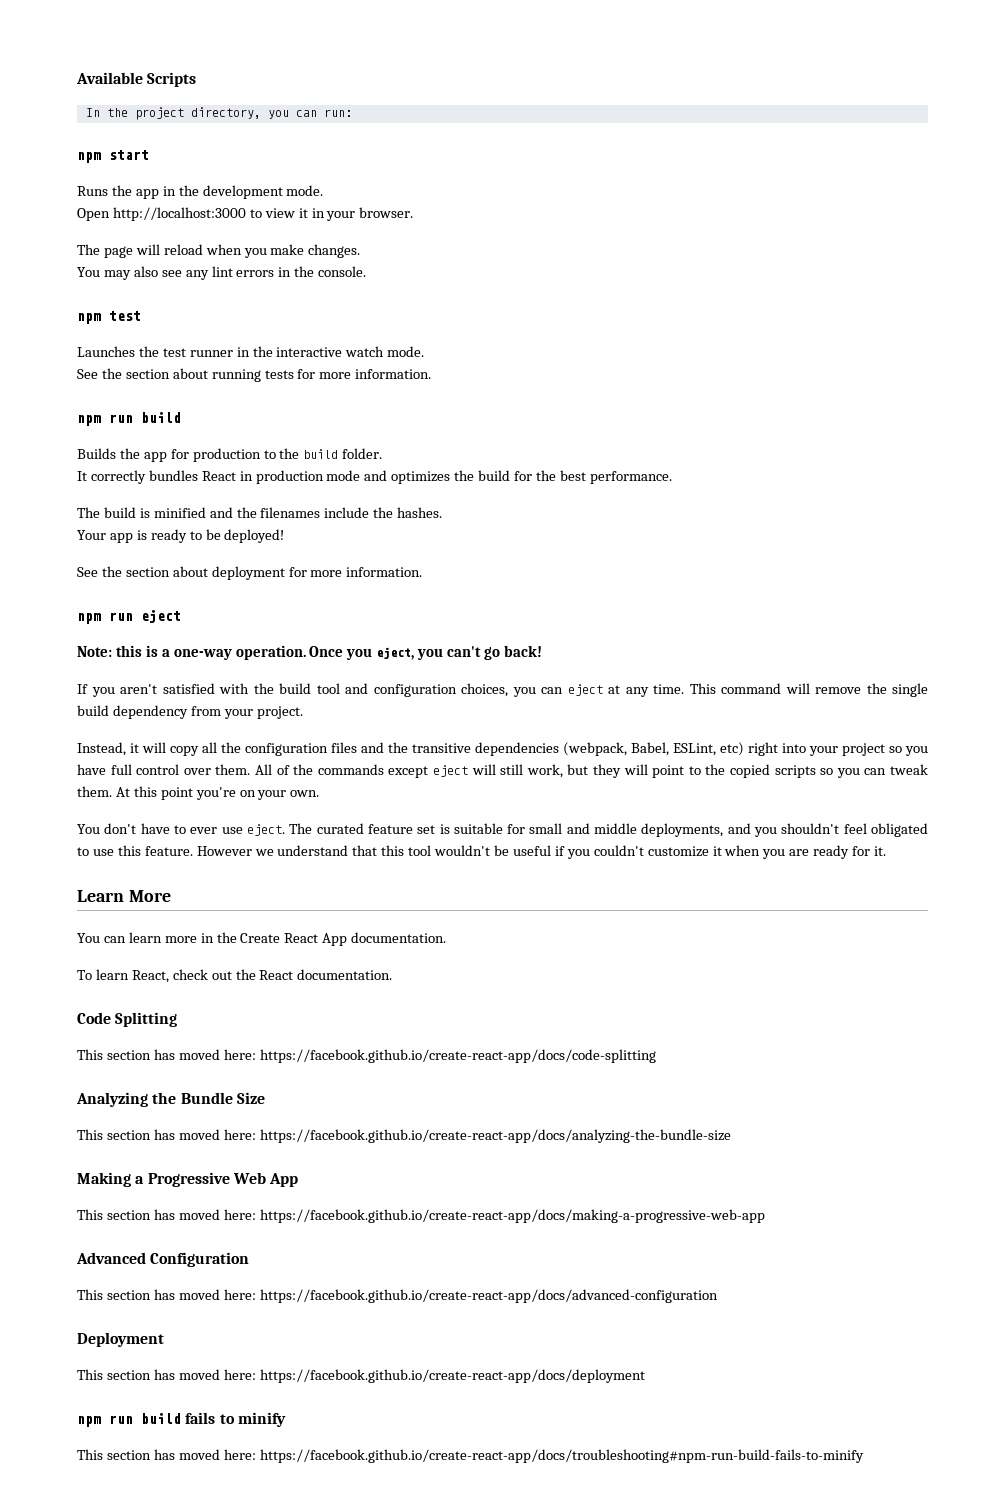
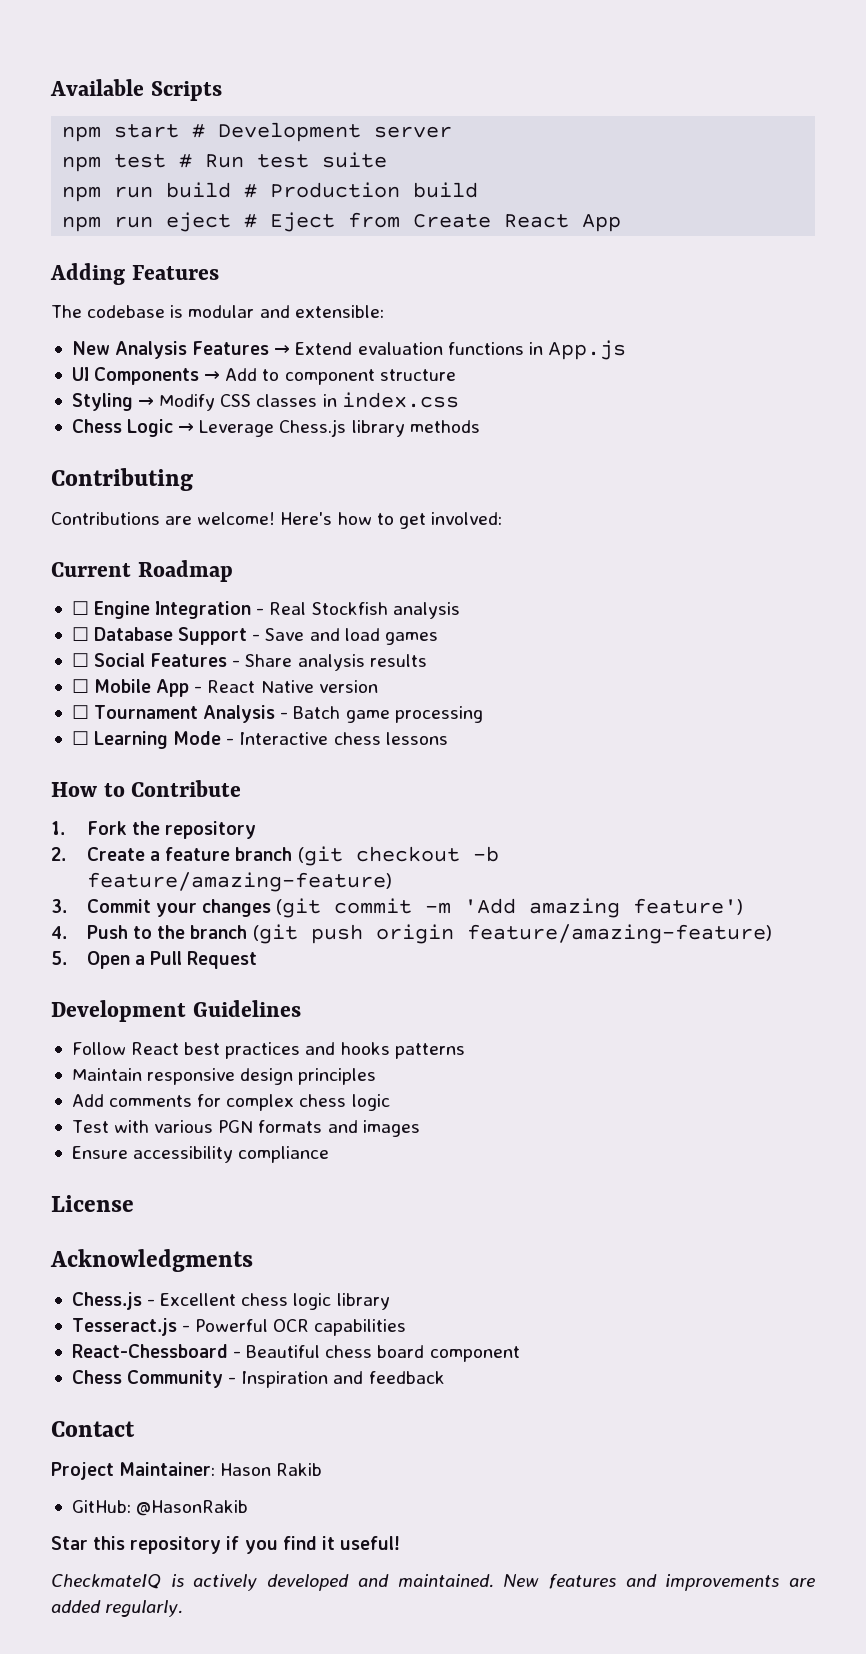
- In the project directory, you can run:
- npm start
- Runs the app in the development mode.
- Open http://localhost:3000 to view it in your browser.
- The page will reload when you make changes.
- You may also see any lint errors in the console.
- npm test
- Launches the test runner in the interactive watch mode.
- See the section about running tests for more information.
- npm run build
- Builds the app for production to the build folder.
- It correctly bundles React in production mode and optimizes the build for the best performance.
- The build is minified and the filenames include the hashes.
- Your app is ready to be deployed!
- See the section about deployment for more information.
- npm run eject
- Note: this is a one-way operation. Once you eject, you can't go back!
- If you aren't satisfied with the build tool and configuration choices, you can eject at any time. This command will remove the single build dependency from your project.
- Instead, it will copy all the configuration files and the transitive dependencies (webpack, Babel, ESLint, etc) right into your project so you have full control over them. All of the commands except eject will still work, but they will point to the copied scripts so you can tweak them. At this point you're on your own.
- You don't have to ever use eject. The curated feature set is suitable for small and middle deployments, and you shouldn't feel obligated to use this feature. However we understand that this tool wouldn't be useful if you couldn't customize it when you are ready for it.
- Learn More
- You can learn more in the Create React App documentation.
- To learn React, check out the React documentation.
- Code Splitting
- This section has moved here: https://facebook.github.io/create-react-app/docs/code-splitting
- Analyzing the Bundle Size
- This section has moved here: https://facebook.github.io/create-react-app/docs/analyzing-the-bundle-size
- Making a Progressive Web App
- This section has moved here: https://facebook.github.io/create-react-app/docs/making-a-progressive-web-app
- Advanced Configuration
- This section has moved here: https://facebook.github.io/create-react-app/docs/advanced-configuration
- Deployment
- This section has moved here: https://facebook.github.io/create-react-app/docs/deployment
- npm run build fails to minify
- This section has moved here: https://facebook.github.io/create-react-app/docs/troubleshooting#npm-run-build-fails-to-minify
+ npm start # Development server
+ npm test # Run test suite
+ npm run build # Production build
+ npm run eject # Eject from Create React App
+ Adding Features
+ The codebase is modular and extensible:
+ New Analysis Features → Extend evaluation functions in App.js
+ UI Components → Add to component structure
+ Styling → Modify CSS classes in index.css
+ Chess Logic → Leverage Chess.js library methods
+ Contributing
+ Contributions are welcome! Here's how to get involved:
+ Current Roadmap
+ ☐ Engine Integration - Real Stockfish analysis
+ ☐ Database Support - Save and load games
+ ☐ Social Features - Share analysis results
+ ☐ Mobile App - React Native version
+ ☐ Tournament Analysis - Batch game processing
+ ☐ Learning Mode - Interactive chess lessons
+ How to Contribute
+ 1. Fork the repository
+ 2. Create a feature branch (git checkout -b feature/amazing-feature)
+ 3. Commit your changes (git commit -m 'Add amazing feature')
+ 4. Push to the branch (git push origin feature/amazing-feature)
+ 5. Open a Pull Request
+ Development Guidelines
+ Follow React best practices and hooks patterns
+ Maintain responsive design principles
+ Add comments for complex chess logic
+ Test with various PGN formats and images
+ Ensure accessibility compliance
+ License
+ Acknowledgments
+ Chess.js - Excellent chess logic library
+ Tesseract.js - Powerful OCR capabilities
+ React-Chessboard - Beautiful chess board component
+ Chess Community - Inspiration and feedback
+ Contact
+ Project Maintainer: Hason Rakib
+ GitHub: @HasonRakib
+ Star this repository if you find it useful!
+ CheckmateIQ is actively developed and maintained. New features and improvements are added regularly.

